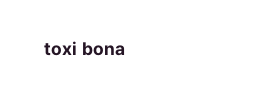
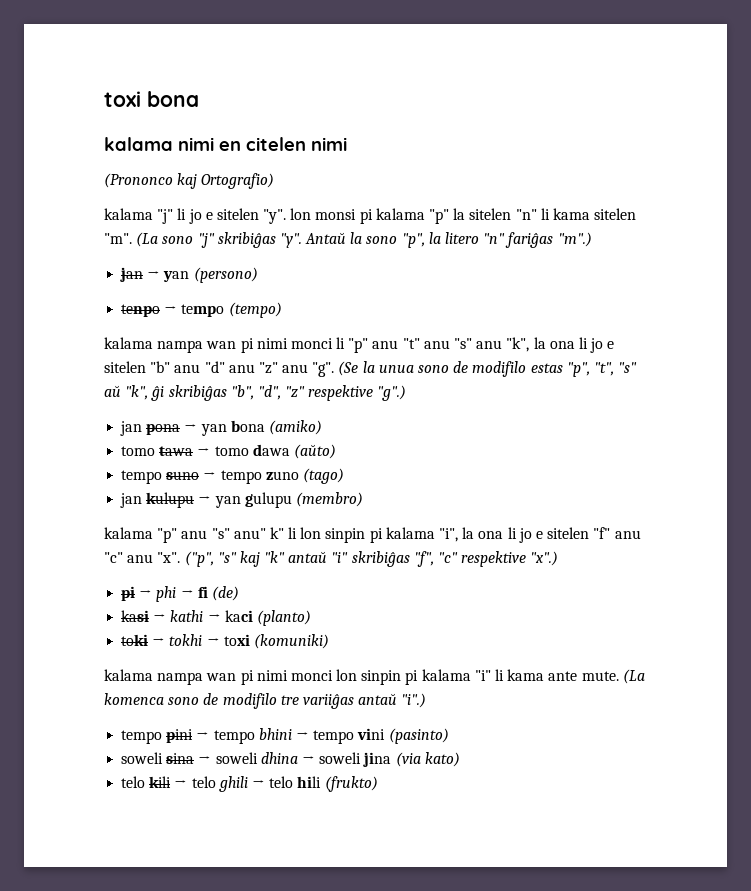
+ kalama nimi en citelen nimi
+ (Prononco kaj Ortografio)
+ kalama "j" li jo e sitelen "y". lon monsi pi kalama "p" la sitelen "n" li kama sitelen "m". (La sono "j" skribiĝas "y". Antaŭ la sono "p", la litero "n" fariĝas "m".)
+ jan → yan (persono)
+ tenpo → tempo (tempo)
+ kalama nampa wan pi nimi monci li "p" anu "t" anu "s" anu "k", la ona li jo e sitelen "b" anu "d" anu "z" anu "g". (Se la unua sono de modifilo estas "p", "t", "s" aŭ "k", ĝi skribiĝas "b", "d", "z" respektive "g".)
+ jan pona → yan bona (amiko)
+ tomo tawa → tomo dawa (aŭto)
+ tempo suno → tempo zuno (tago)
+ jan kulupu → yan gulupu (membro)
+ kalama "p" anu "s" anu" k" li lon sinpin pi kalama "i", la ona li jo e sitelen "f" anu "c" anu "x". ("p", "s" kaj "k" antaŭ "i" skribiĝas "f", "c" respektive "x".)
+ pi → phi → fi (de)
+ kasi → kathi → kaci (planto)
+ toki → tokhi → toxi (komuniki)
+ kalama nampa wan pi nimi monci lon sinpin pi kalama "i" li kama ante mute. (La komenca sono de modifilo tre variiĝas antaŭ "i".)
+ tempo pini → tempo bhini → tempo vini (pasinto)
+ soweli sina → soweli dhina → soweli jina (via kato)
+ telo kili → telo ghili → telo hili (frukto)

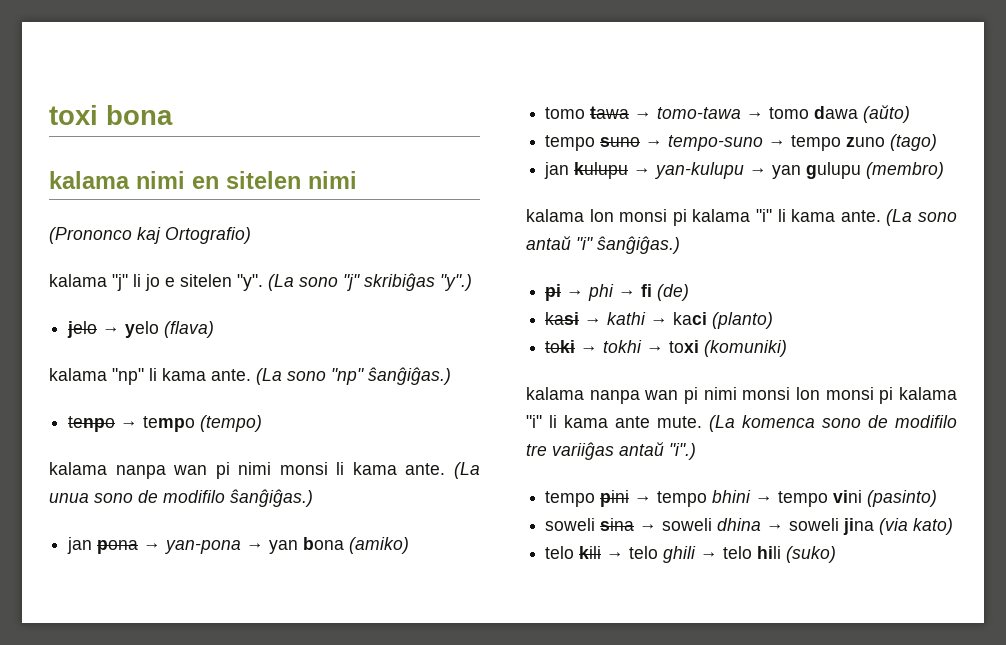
- kalama nimi en citelen nimi
+ kalama nimi en sitelen nimi
- kalama "j" li jo e sitelen "y". lon monsi pi kalama "p" la sitelen "n" li kama sitelen "m". (La sono "j" skribiĝas "y". Antaŭ la sono "p", la litero "n" fariĝas "m".)
- jan → yan (persono)
+ kalama "j" li jo e sitelen "y". (La sono "j" skribiĝas "y".)
+ jelo → yelo (flava)
+ kalama "np" li kama ante. (La sono "np" ŝanĝiĝas.)
- kalama nampa wan pi nimi monci li "p" anu "t" anu "s" anu "k", la ona li jo e sitelen "b" anu "d" anu "z" anu "g". (Se la unua sono de modifilo estas "p", "t", "s" aŭ "k", ĝi skribiĝas "b", "d", "z" respektive "g".)
+ kalama nanpa wan pi nimi monsi li kama ante. (La unua sono de modifilo ŝanĝiĝas.)
- jan pona → yan bona (amiko)
+ jan pona → yan-pona → yan bona (amiko)
- tomo tawa → tomo dawa (aŭto)
+ tomo tawa → tomo-tawa → tomo dawa (aŭto)
- tempo suno → tempo zuno (tago)
+ tempo suno → tempo-suno → tempo zuno (tago)
- jan kulupu → yan gulupu (membro)
+ jan kulupu → yan-kulupu → yan gulupu (membro)
- kalama "p" anu "s" anu" k" li lon sinpin pi kalama "i", la ona li jo e sitelen "f" anu "c" anu "x". ("p", "s" kaj "k" antaŭ "i" skribiĝas "f", "c" respektive "x".)
+ kalama lon monsi pi kalama "i" li kama ante. (La sono antaŭ "i" ŝanĝiĝas.)
- kalama nampa wan pi nimi monci lon sinpin pi kalama "i" li kama ante mute.
+ kalama nanpa wan pi nimi monsi lon monsi pi kalama "i" li kama ante mute.
- telo kili → telo ghili → telo hili (frukto)
+ telo kili → telo ghili → telo hili (suko)

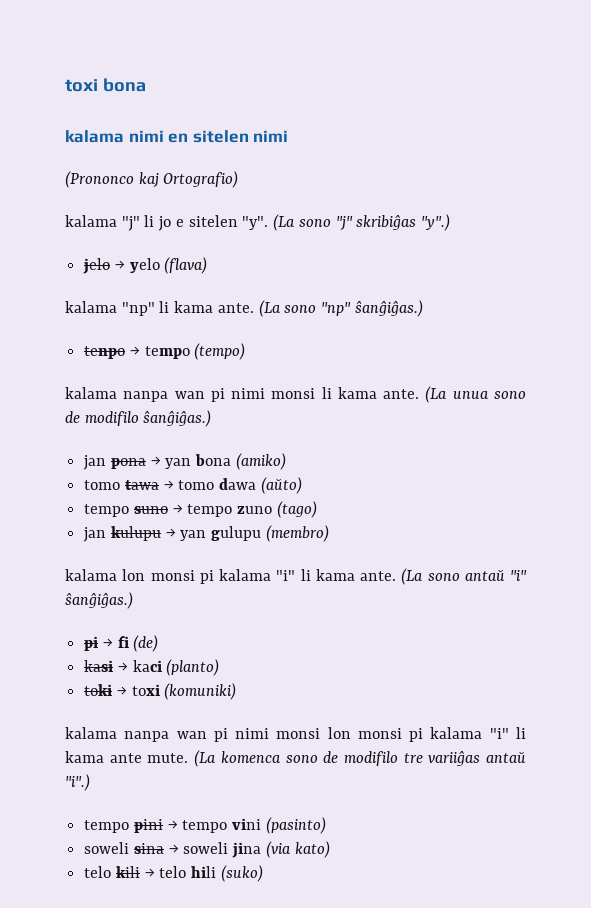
- jan pona → yan-pona → yan bona (amiko)
+ jan pona → yan bona (amiko)
- tomo tawa → tomo-tawa → tomo dawa (aŭto)
+ tomo tawa → tomo dawa (aŭto)
- tempo suno → tempo-suno → tempo zuno (tago)
+ tempo suno → tempo zuno (tago)
- jan kulupu → yan-kulupu → yan gulupu (membro)
+ jan kulupu → yan gulupu (membro)
- pi → phi → fi (de)
+ pi → fi (de)
- kasi → kathi → kaci (planto)
+ kasi → kaci (planto)
- toki → tokhi → toxi (komuniki)
+ toki → toxi (komuniki)
- tempo pini → tempo bhini → tempo vini (pasinto)
+ tempo pini → tempo vini (pasinto)
- soweli sina → soweli dhina → soweli jina (via kato)
+ soweli sina → soweli jina (via kato)
- telo kili → telo ghili → telo hili (suko)
+ telo kili → telo hili (suko)

